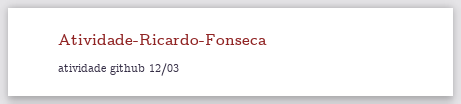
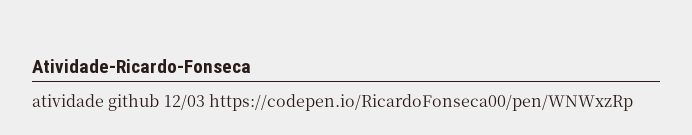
- atividade github 12/03
+ atividade github 12/03 https://codepen.io/RicardoFonseca00/pen/WNWxzRp

